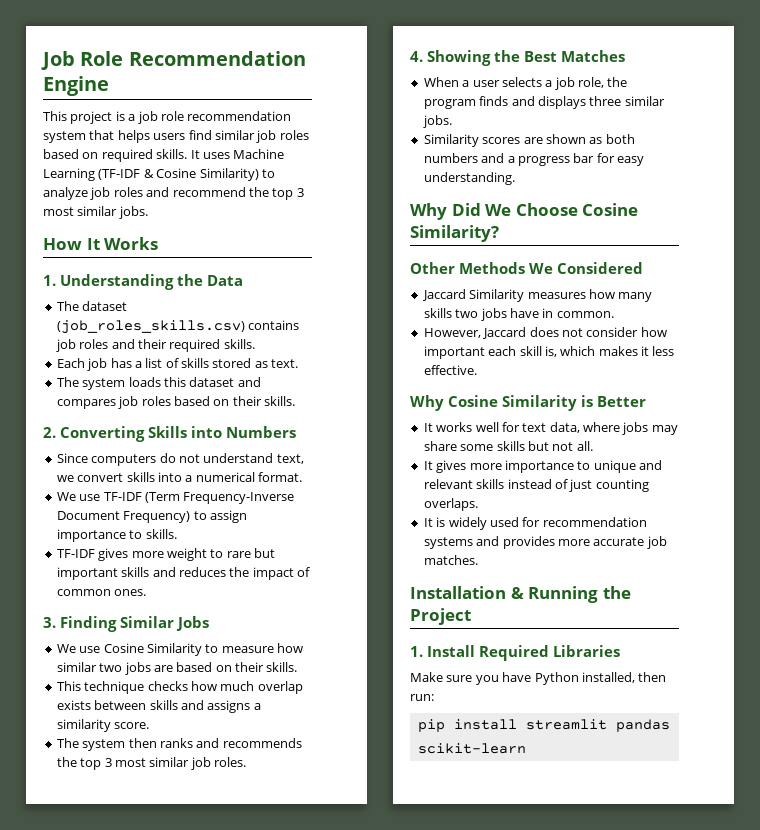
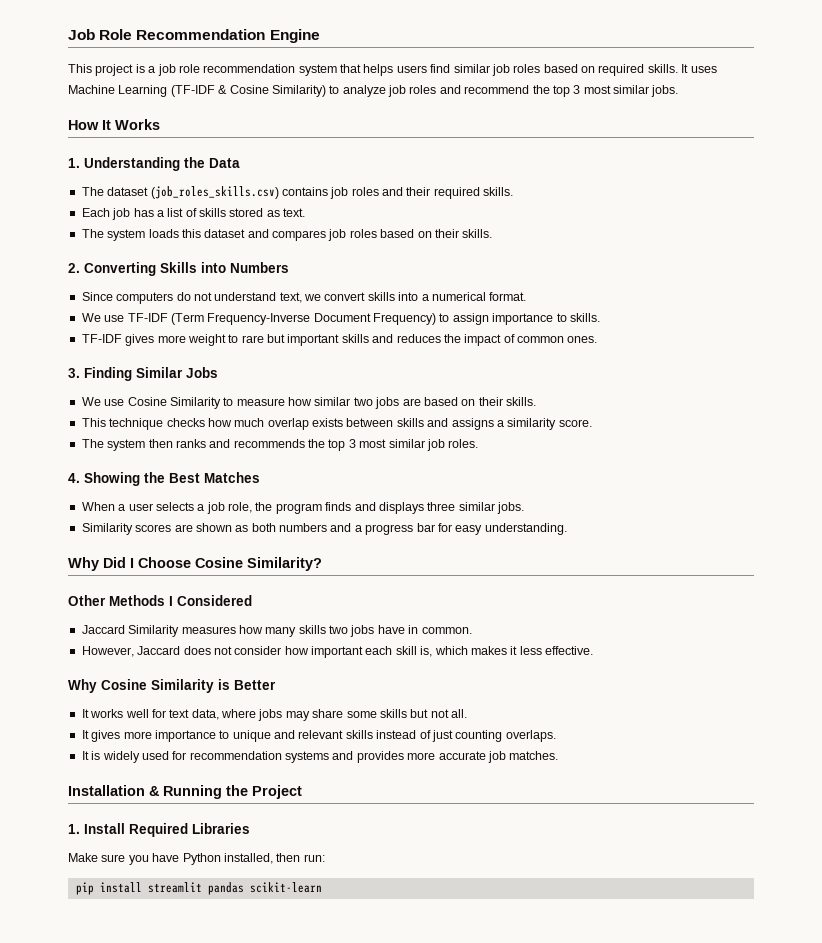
- Why Did We Choose Cosine Similarity?
+ Why Did I Choose Cosine Similarity?
- Other Methods We Considered
+ Other Methods I Considered

